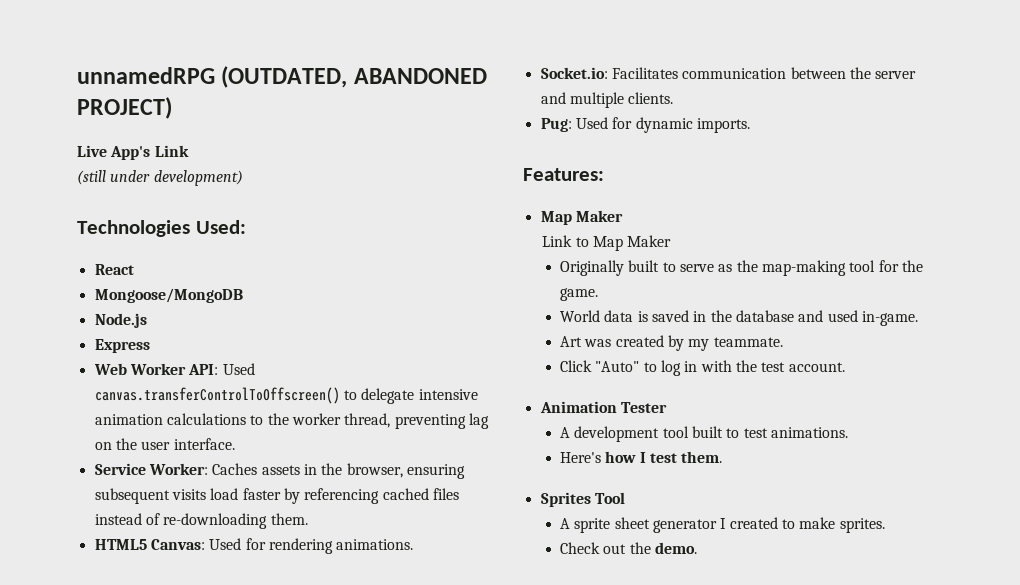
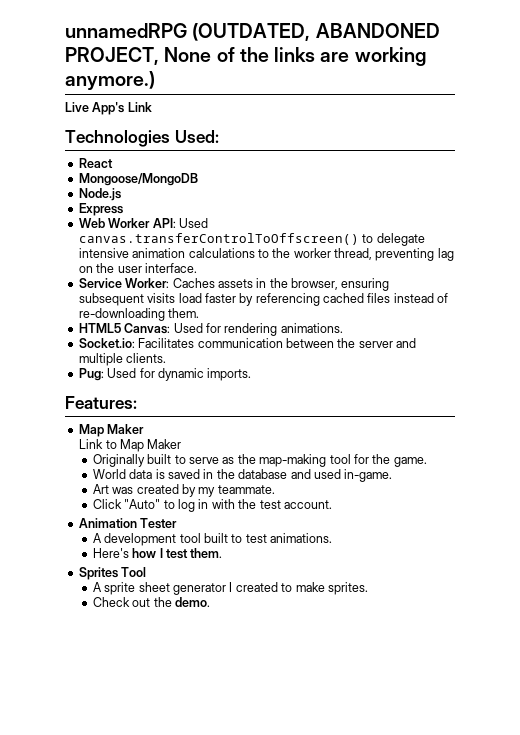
- unnamedRPG (OUTDATED, ABANDONED PROJECT)
+ unnamedRPG (OUTDATED, ABANDONED PROJECT, None of the links are working anymore.)
- (still under development)

